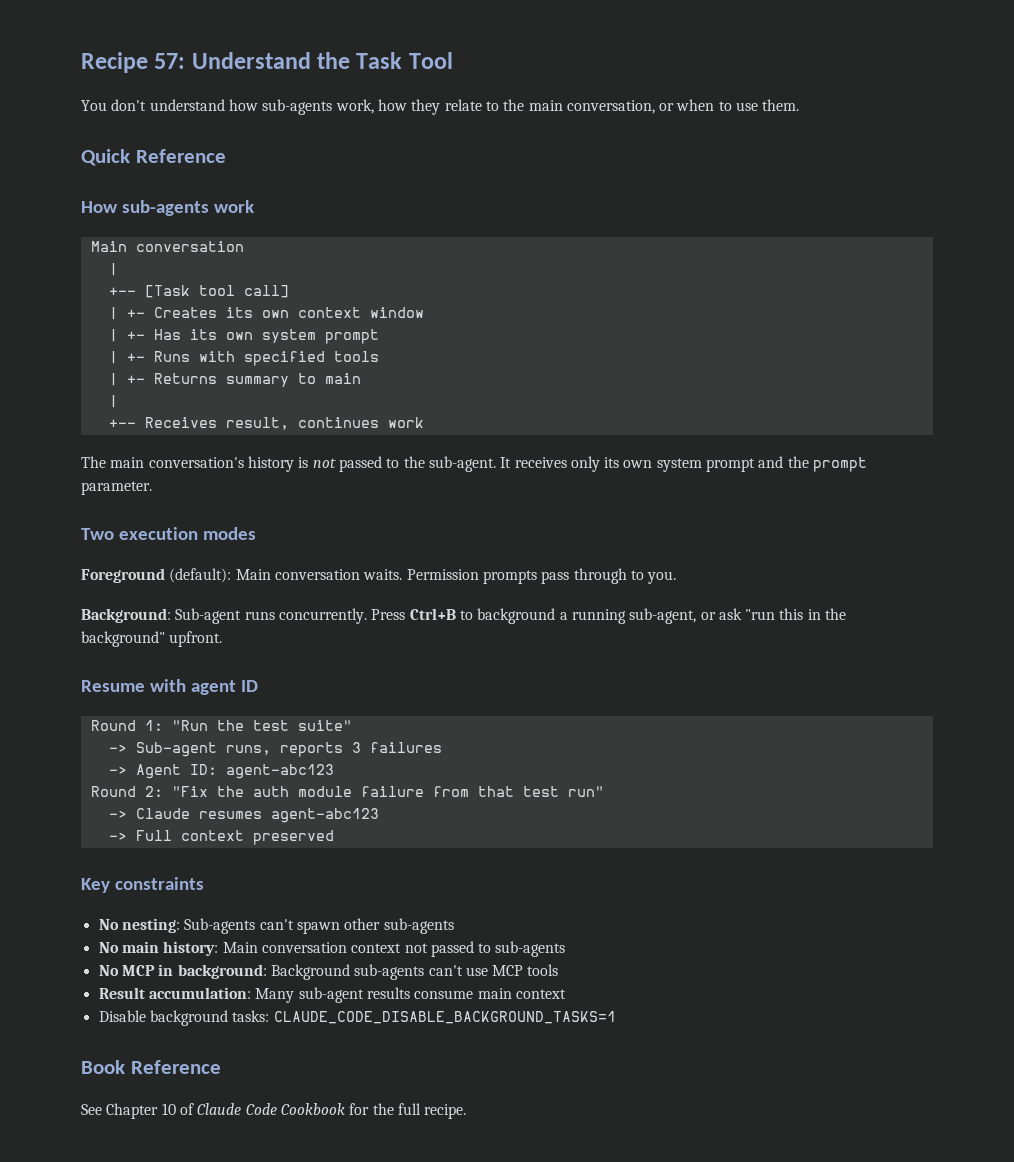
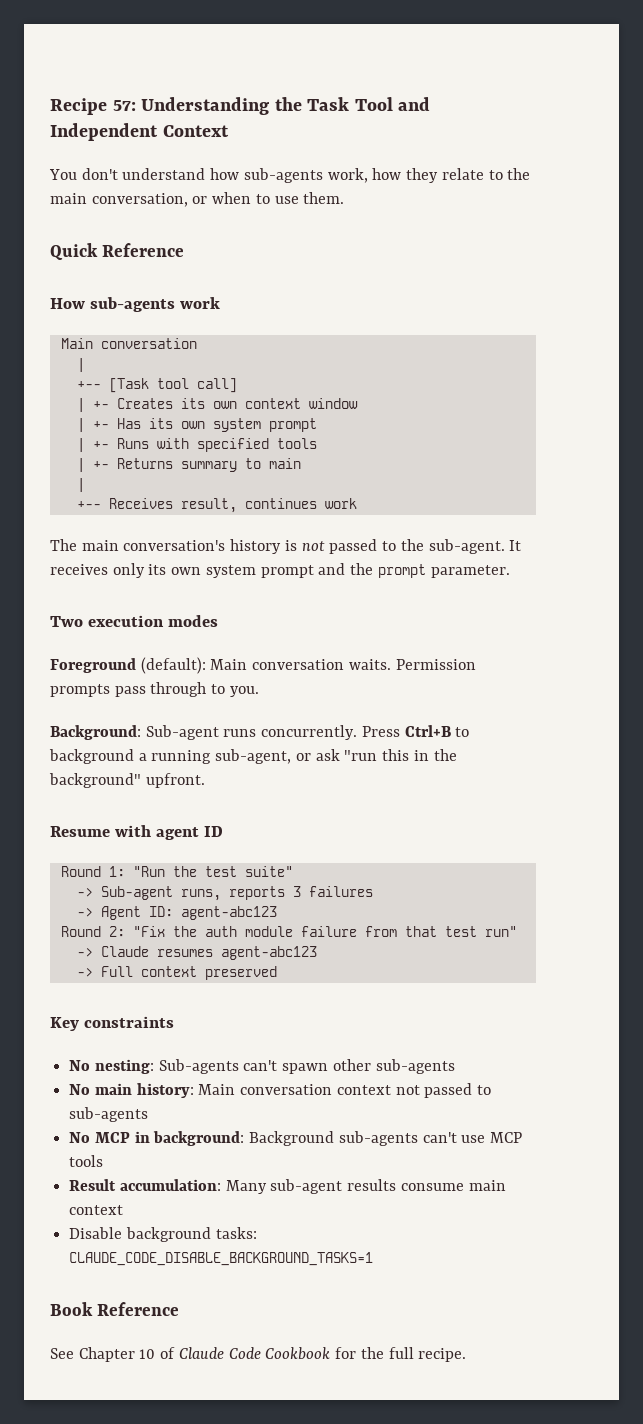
- Recipe 57: Understand the Task Tool
+ Recipe 57: Understanding the Task Tool and Independent Context

